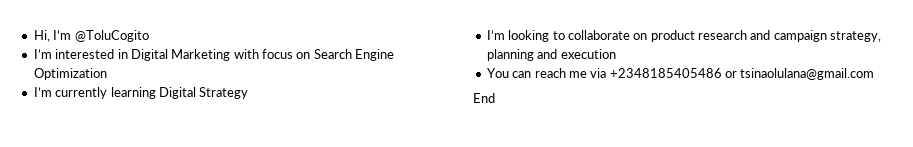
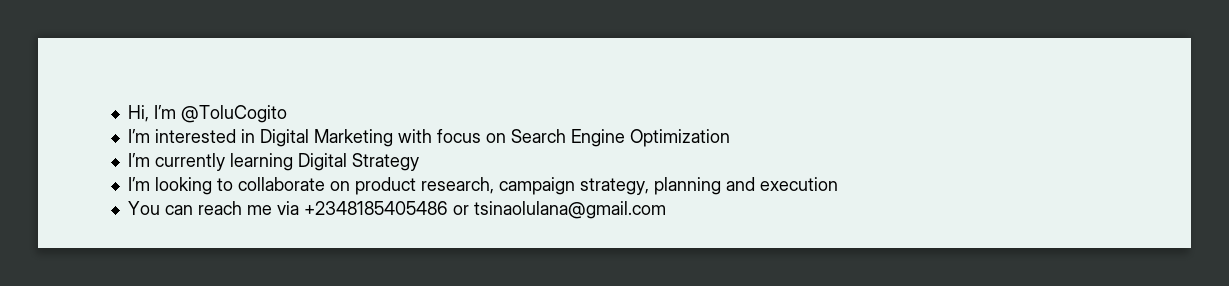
- I’m looking to collaborate on product research and campaign strategy, planning and execution
+ I’m looking to collaborate on product research, campaign strategy, planning and execution
- End

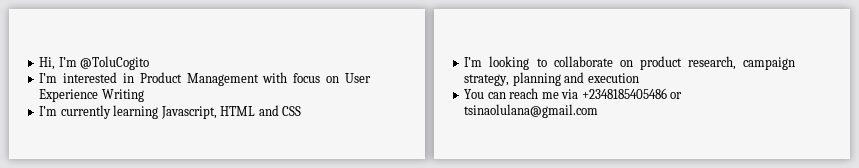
- I’m interested in Digital Marketing with focus on Search Engine Optimization
+ I’m interested in Product Management with focus on User Experience Writing
- I’m currently learning Digital Strategy
+ I’m currently learning Javascript, HTML and CSS

